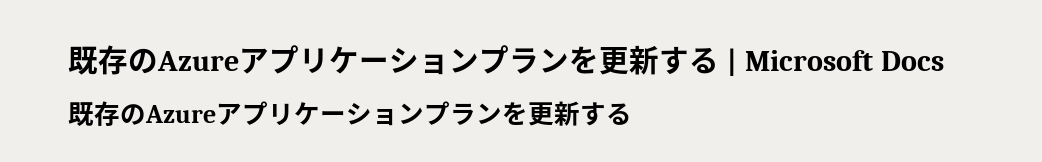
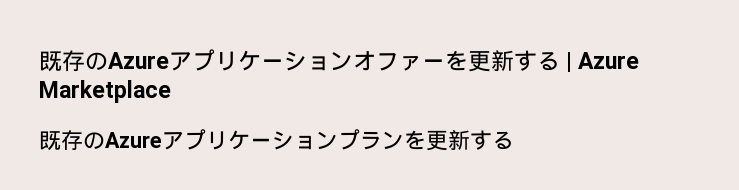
- 既存のAzureアプリケーションプランを更新する | Microsoft Docs
+ 既存のAzureアプリケーションオファーを更新する | Azure Marketplace

